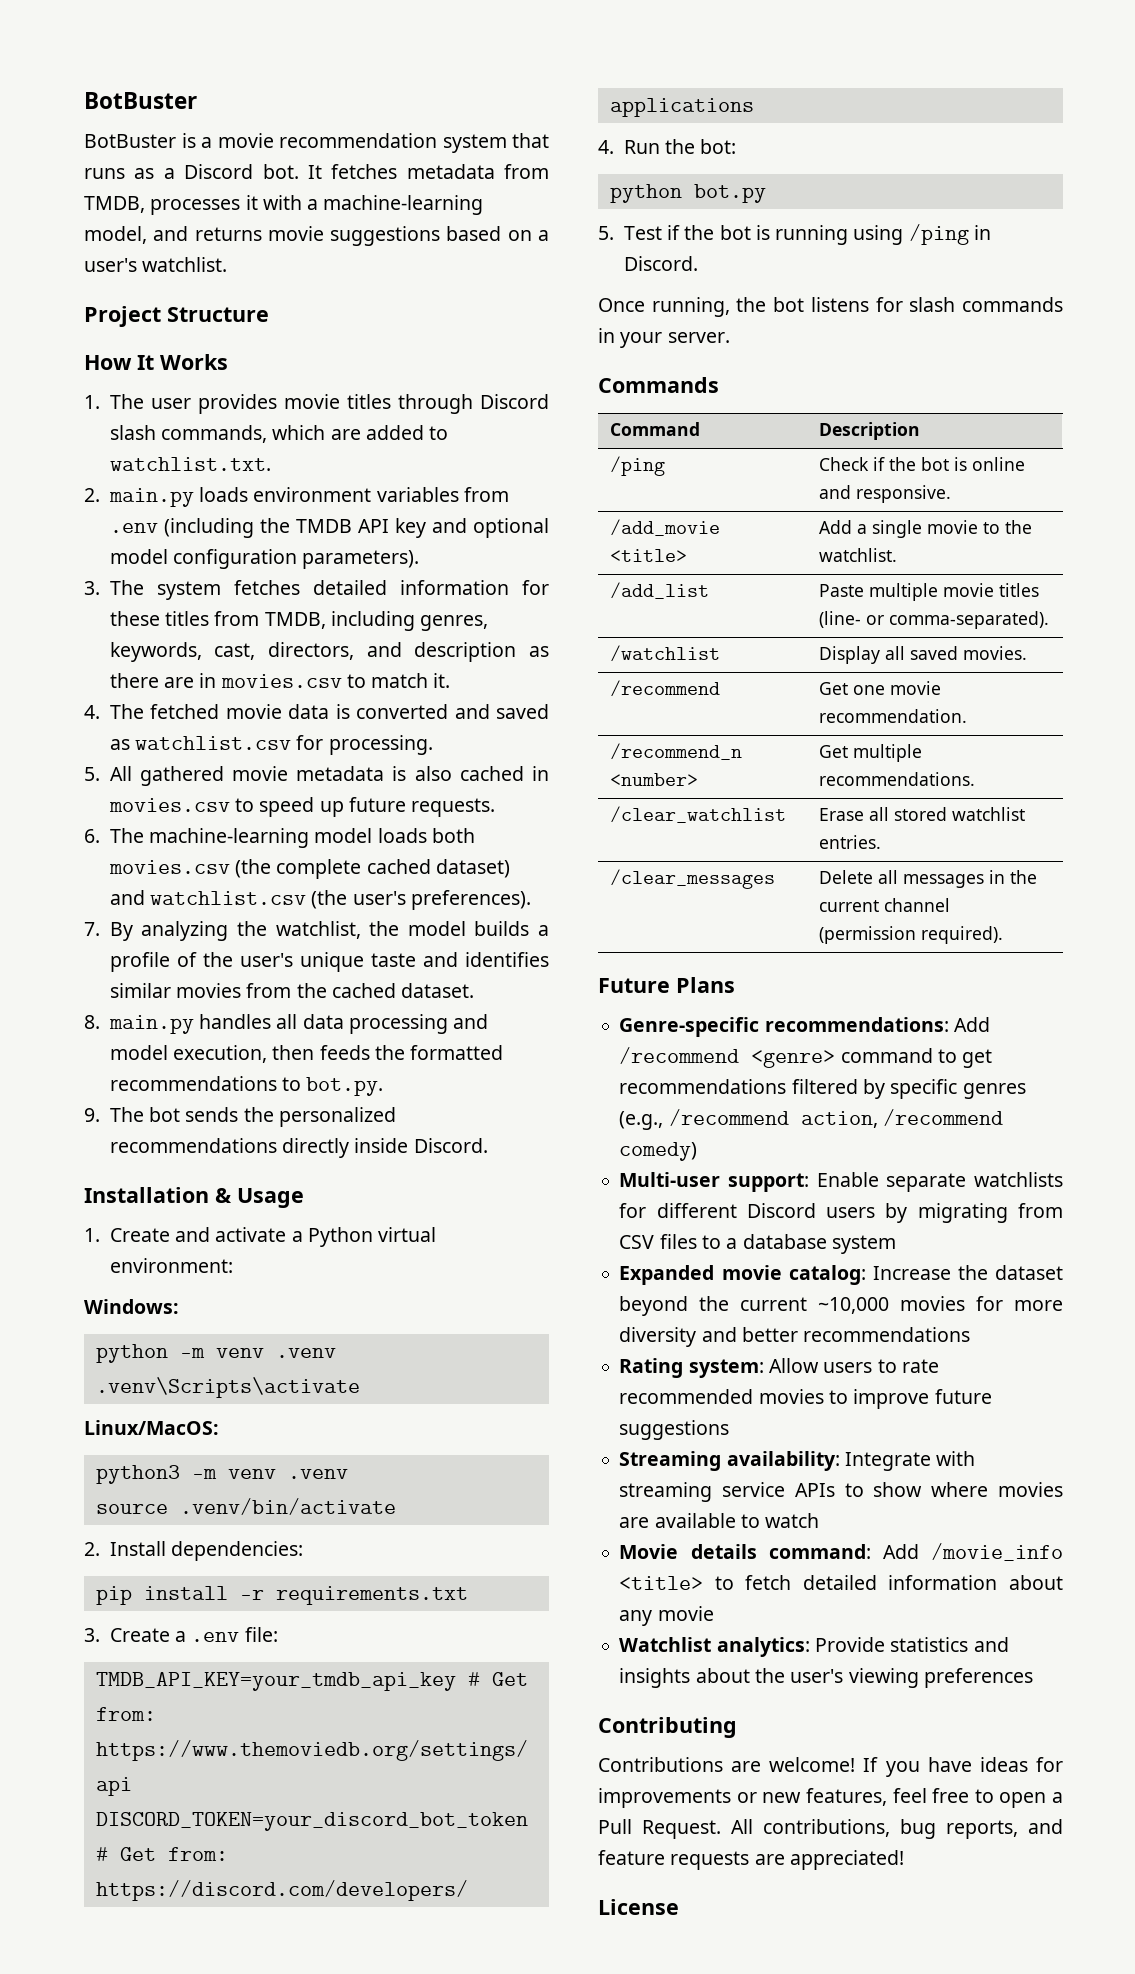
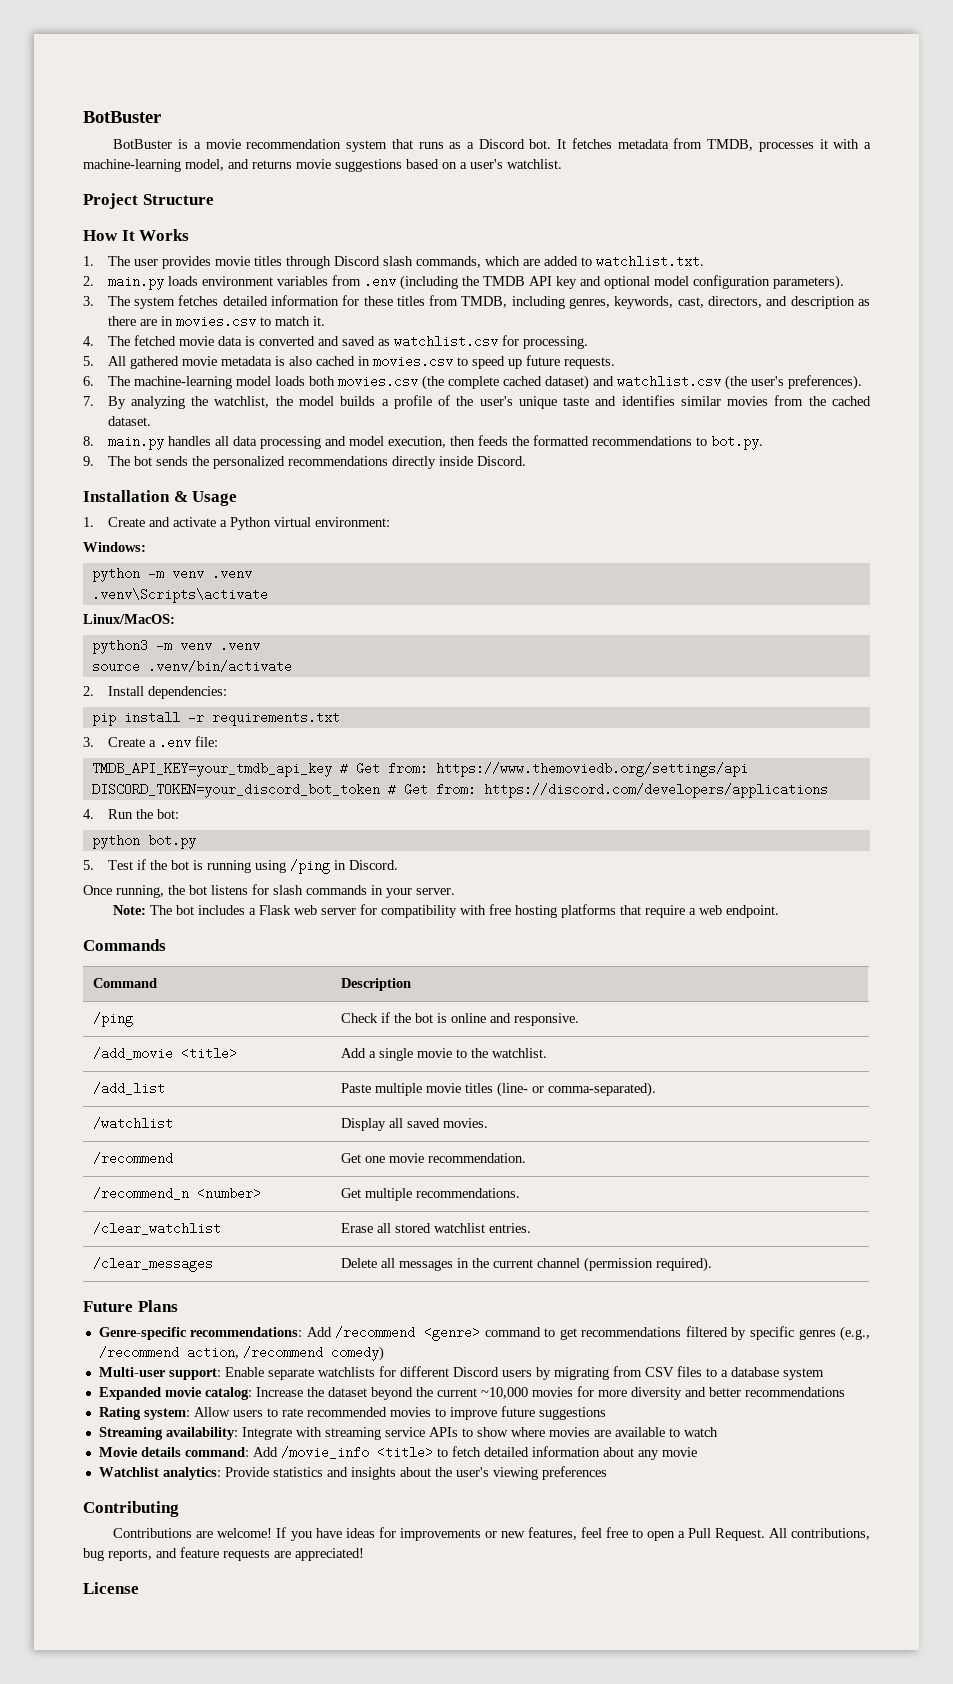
+ Note: The bot includes a Flask web server for compatibility with free hosting platforms that require a web endpoint.

